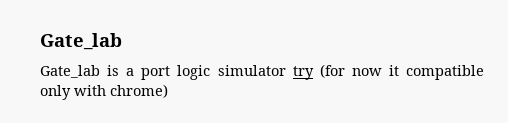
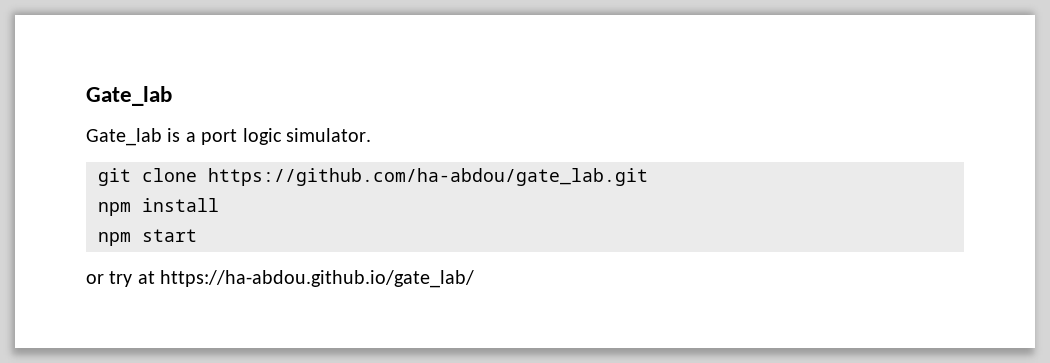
- Gate_lab is a port logic simulator try (for now it compatible only with chrome)
+ Gate_lab is a port logic simulator.
+ git clone https://github.com/ha-abdou/gate_lab.git
+ npm install
+ npm start
+ or try at https://ha-abdou.github.io/gate_lab/

